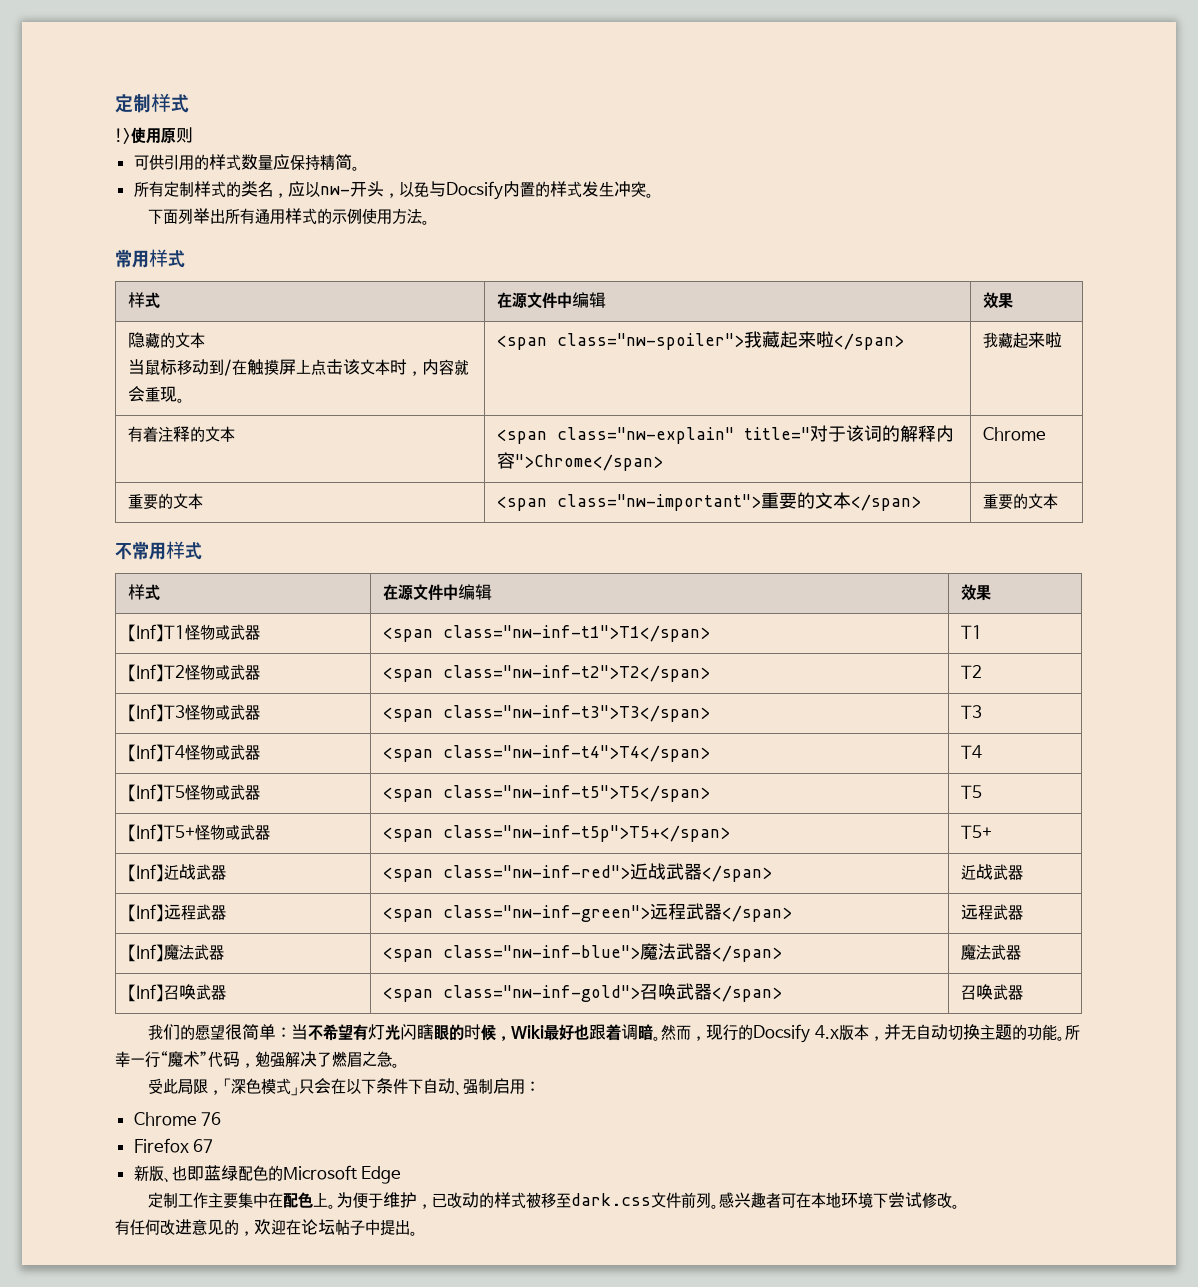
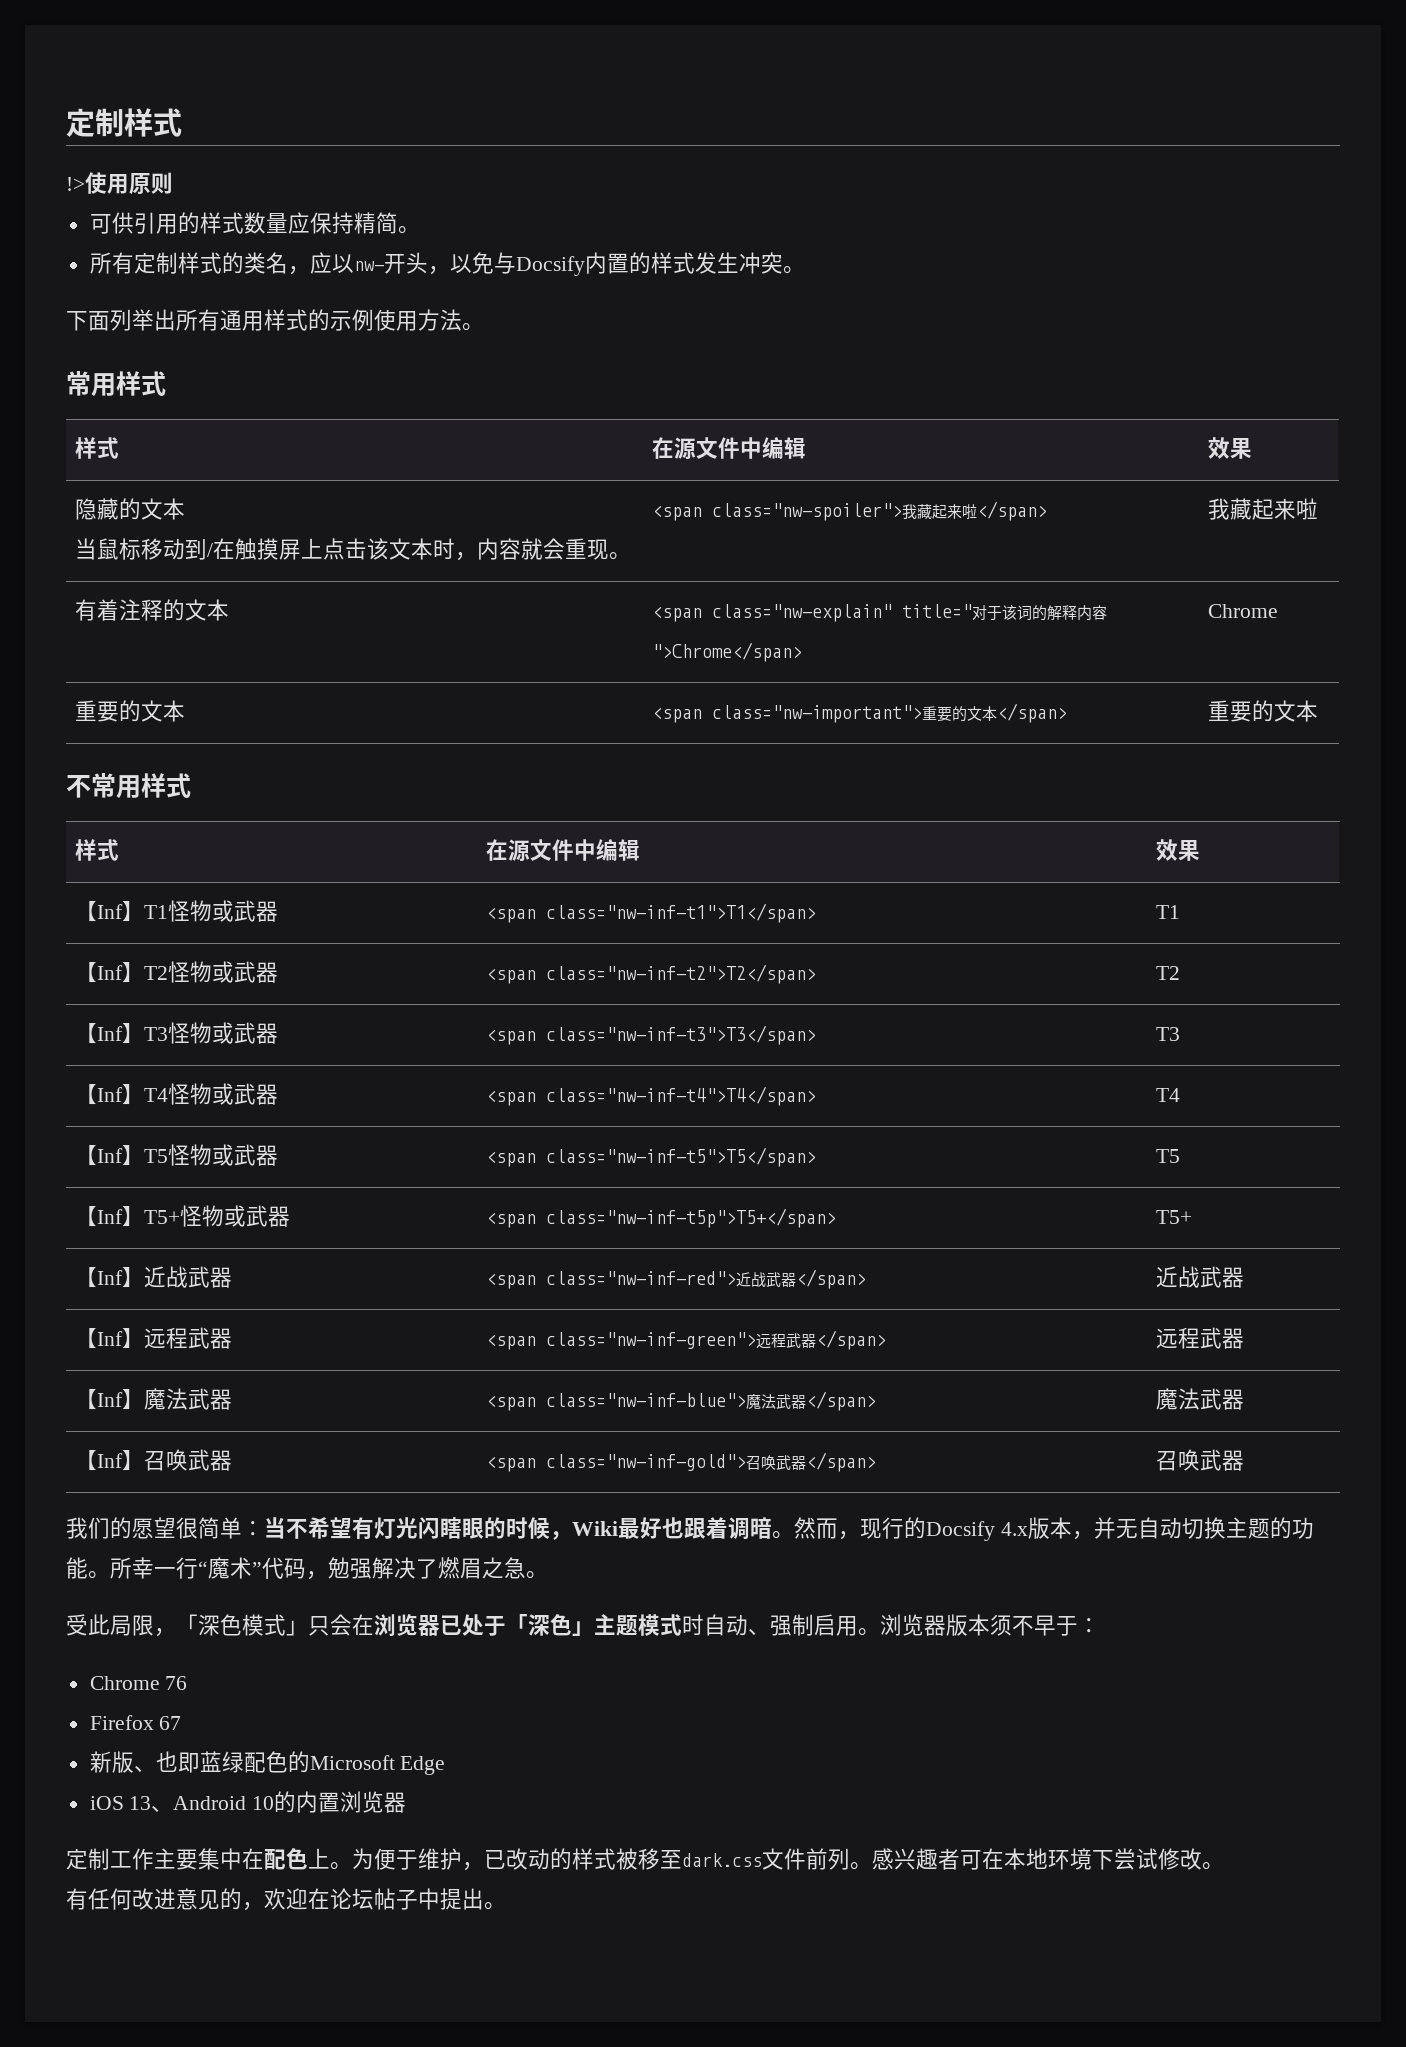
- 受此局限，「深色模式」只会在以下条件下自动、强制启用：
+ 受此局限，「深色模式」只会在浏览器已处于「深色」主题模式时自动、强制启用。浏览器版本须不早于：
+ iOS 13、Android 10的内置浏览器

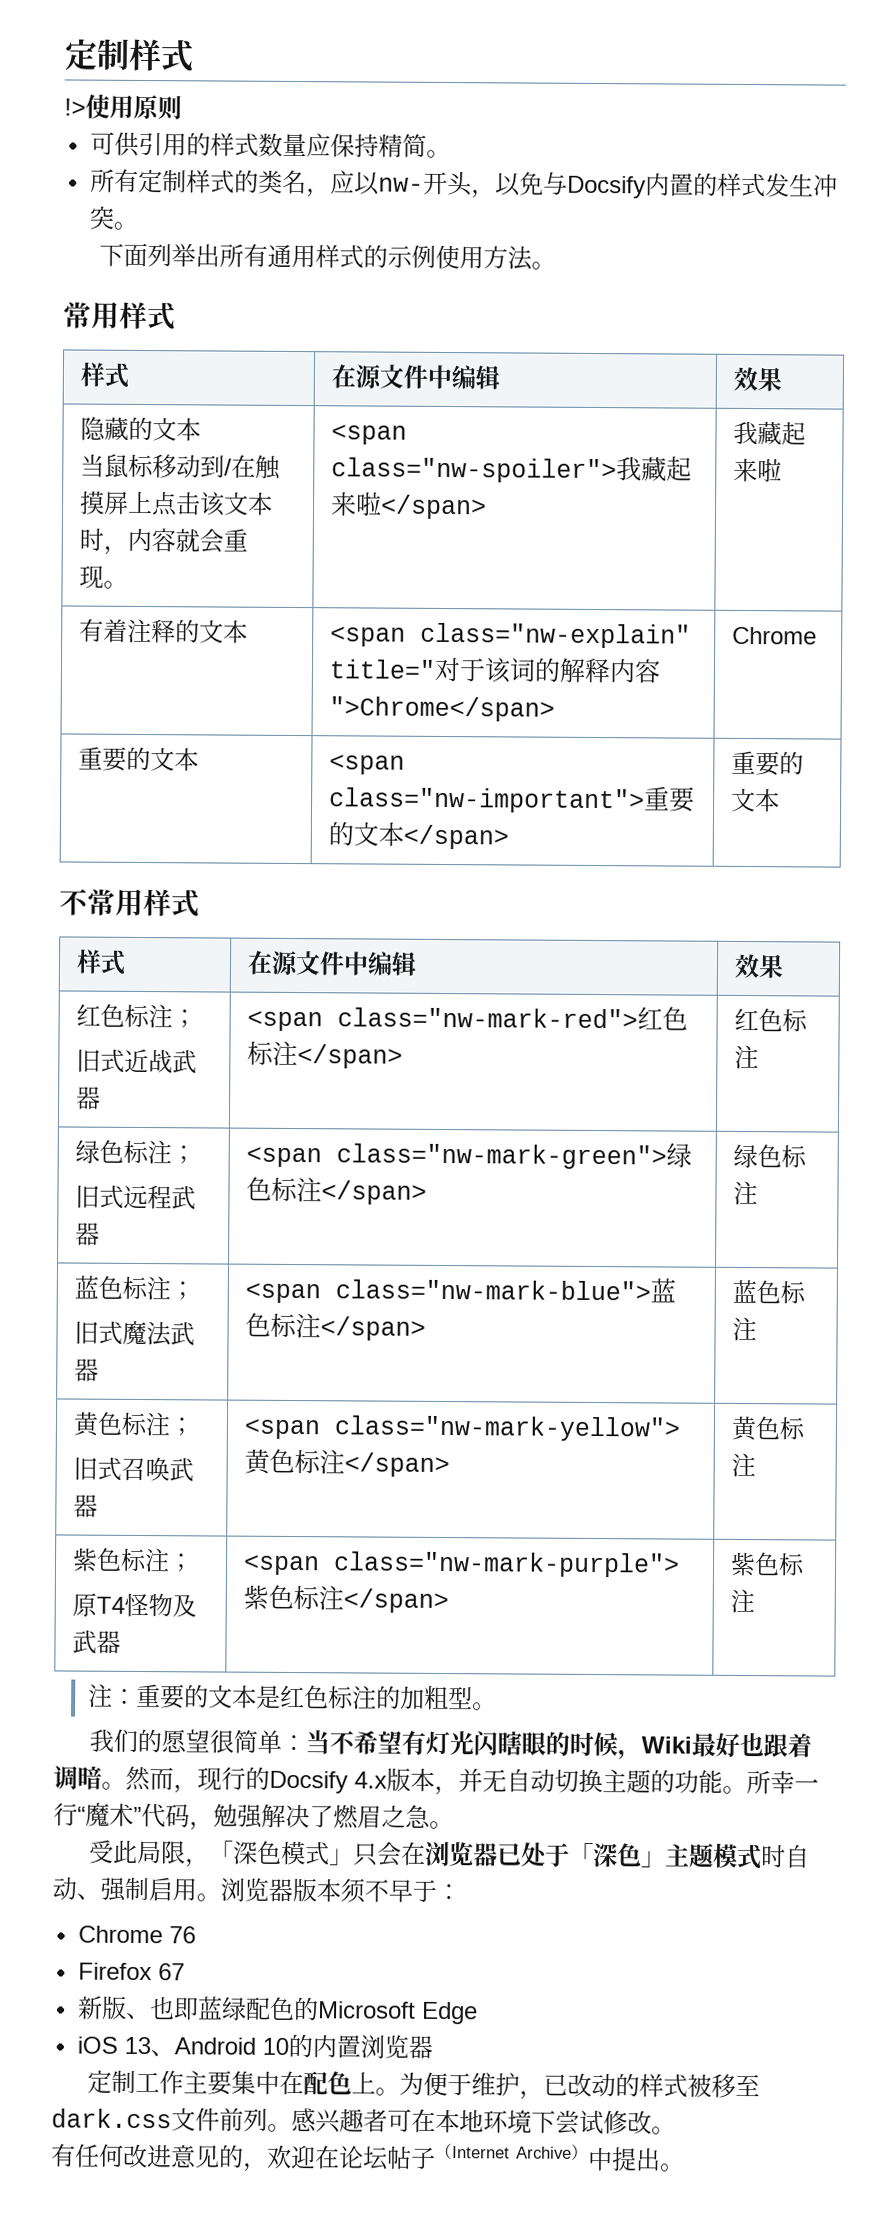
- 【Inf】T1怪物或武器 | <span class="nw-inf-t1">T1</span> | T1
- 【Inf】T2怪物或武器 | <span class="nw-inf-t2">T2</span> | T2
- 【Inf】T3怪物或武器 | <span class="nw-inf-t3">T3</span> | T3
- 【Inf】T4怪物或武器 | <span class="nw-inf-t4">T4</span> | T4
- 【Inf】T5怪物或武器 | <span class="nw-inf-t5">T5</span> | T5
- 【Inf】T5+怪物或武器 | <span class="nw-inf-t5p">T5+</span> | T5+
- 【Inf】近战武器 | <span class="nw-inf-red">近战武器</span> | 近战武器
- 【Inf】远程武器 | <span class="nw-inf-green">远程武器</span> | 远程武器
- 【Inf】魔法武器 | <span class="nw-inf-blue">魔法武器</span> | 魔法武器
- 【Inf】召唤武器 | <span class="nw-inf-gold">召唤武器</span> | 召唤武器
+ 红色标注；
+ 旧式近战武器 | <span class="nw-mark-red">红色标注</span> | 红色标注
+ 绿色标注；
+ 旧式远程武器 | <span class="nw-mark-green">绿色标注</span> | 绿色标注
+ 蓝色标注；
+ 旧式魔法武器 | <span class="nw-mark-blue">蓝色标注</span> | 蓝色标注
+ 黄色标注；
+ 旧式召唤武器 | <span class="nw-mark-yellow">黄色标注</span> | 黄色标注
+ 紫色标注；
+ 原T4怪物及武器 | <span class="nw-mark-purple">紫色标注</span> | 紫色标注
+ 注：重要的文本是红色标注的加粗型。
- 有任何改进意见的，欢迎在论坛帖子中提出。
+ 有任何改进意见的，欢迎在论坛帖子（Internet Archive）中提出。

